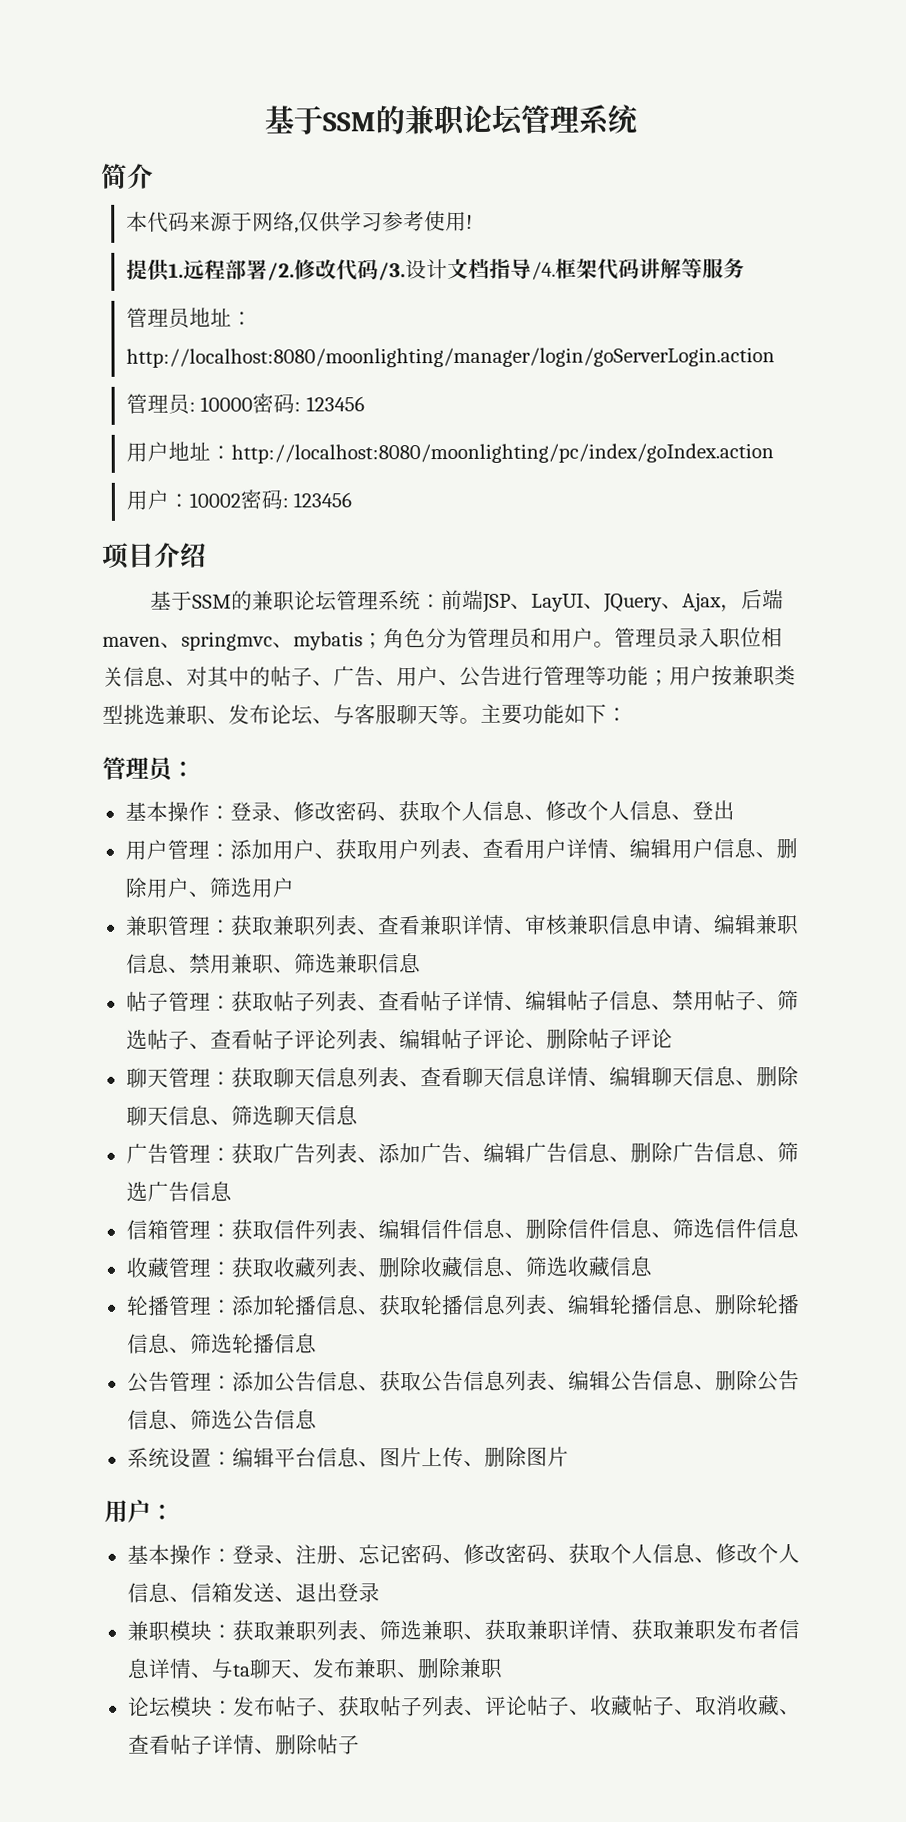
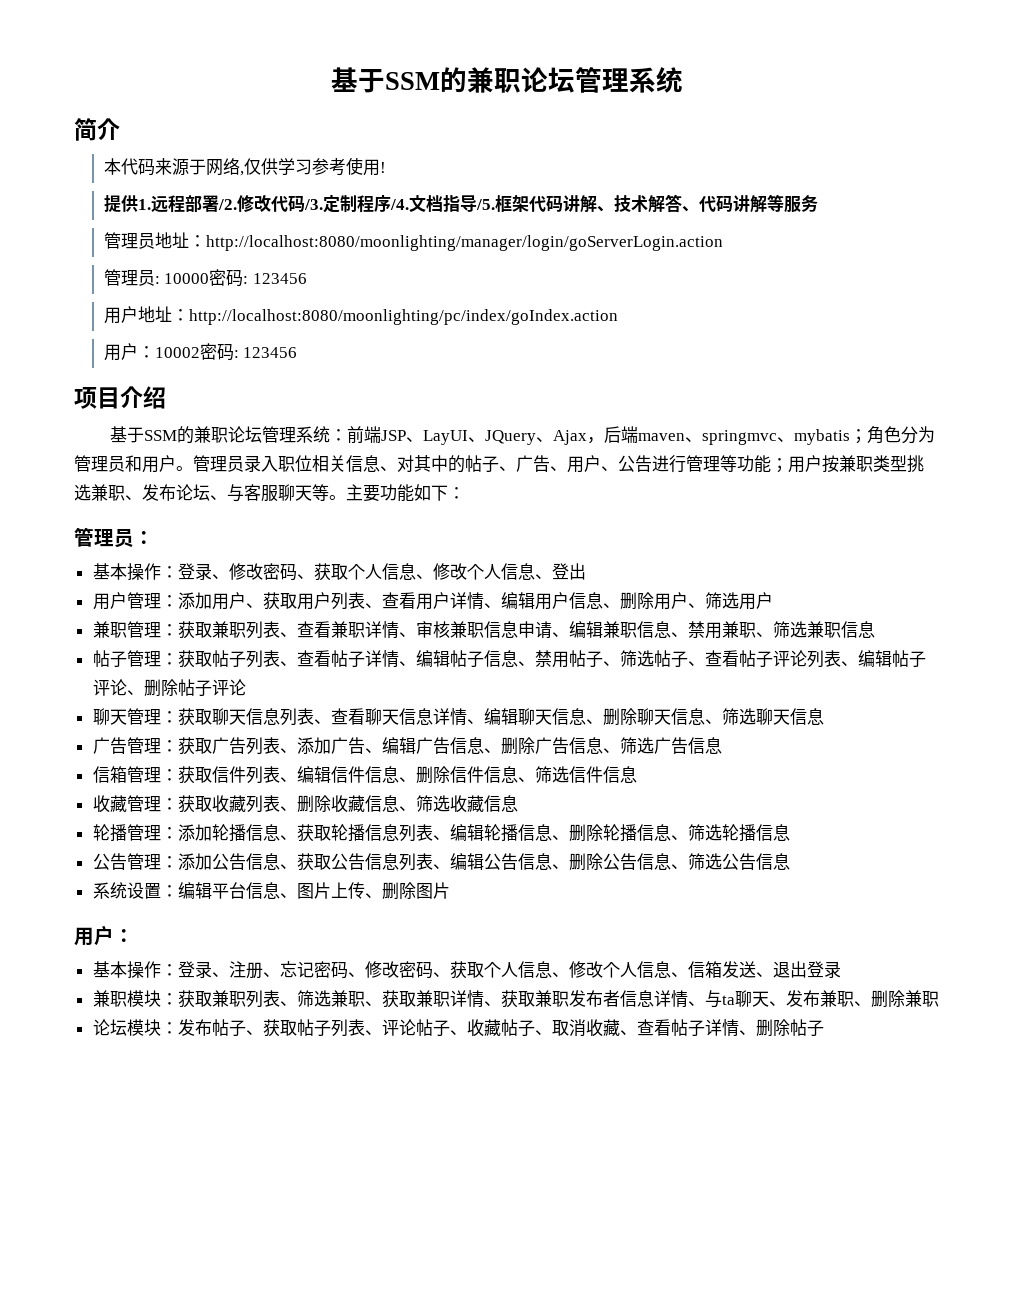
- 设计文档指导/4.
+ 定制程序/4.文档指导/5.
- 框架代码讲解等服务
+ 框架代码讲解、技术解答、代码讲解等服务

